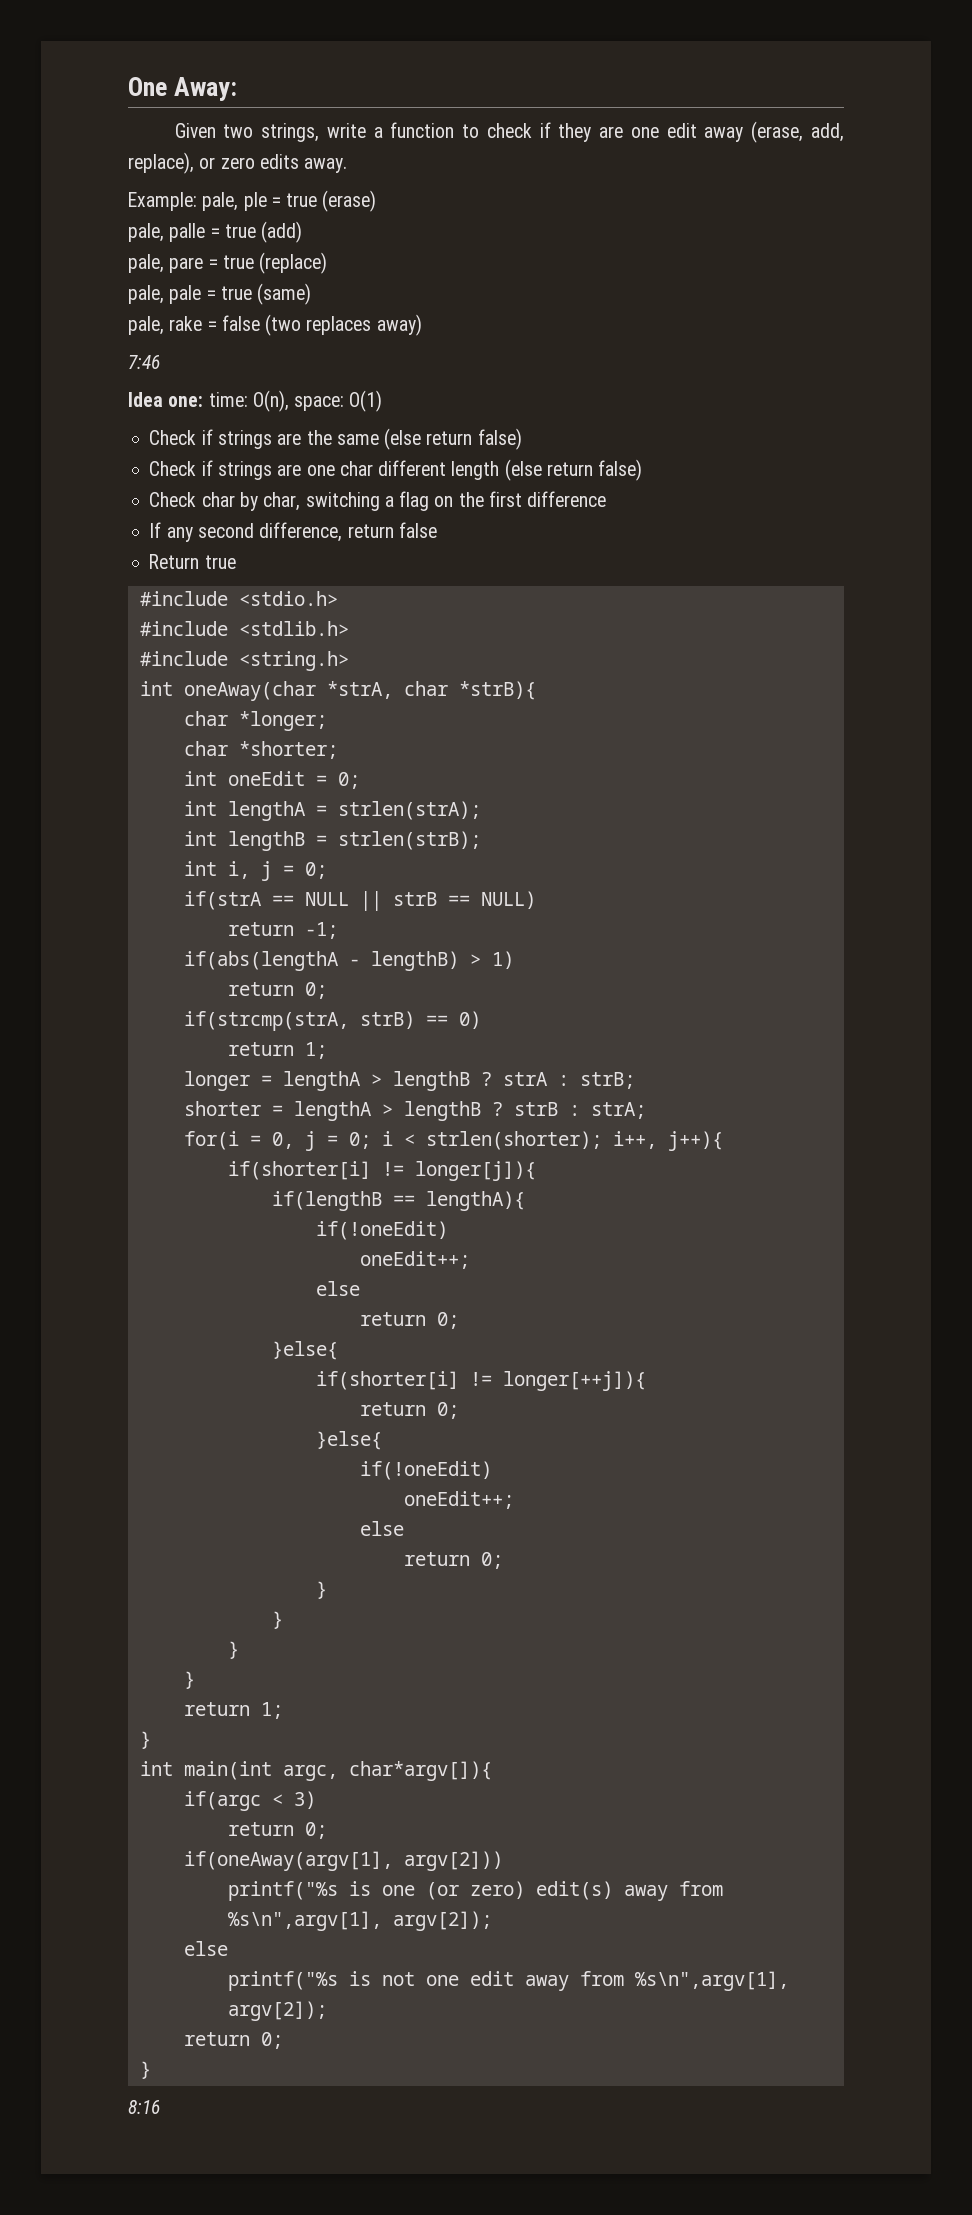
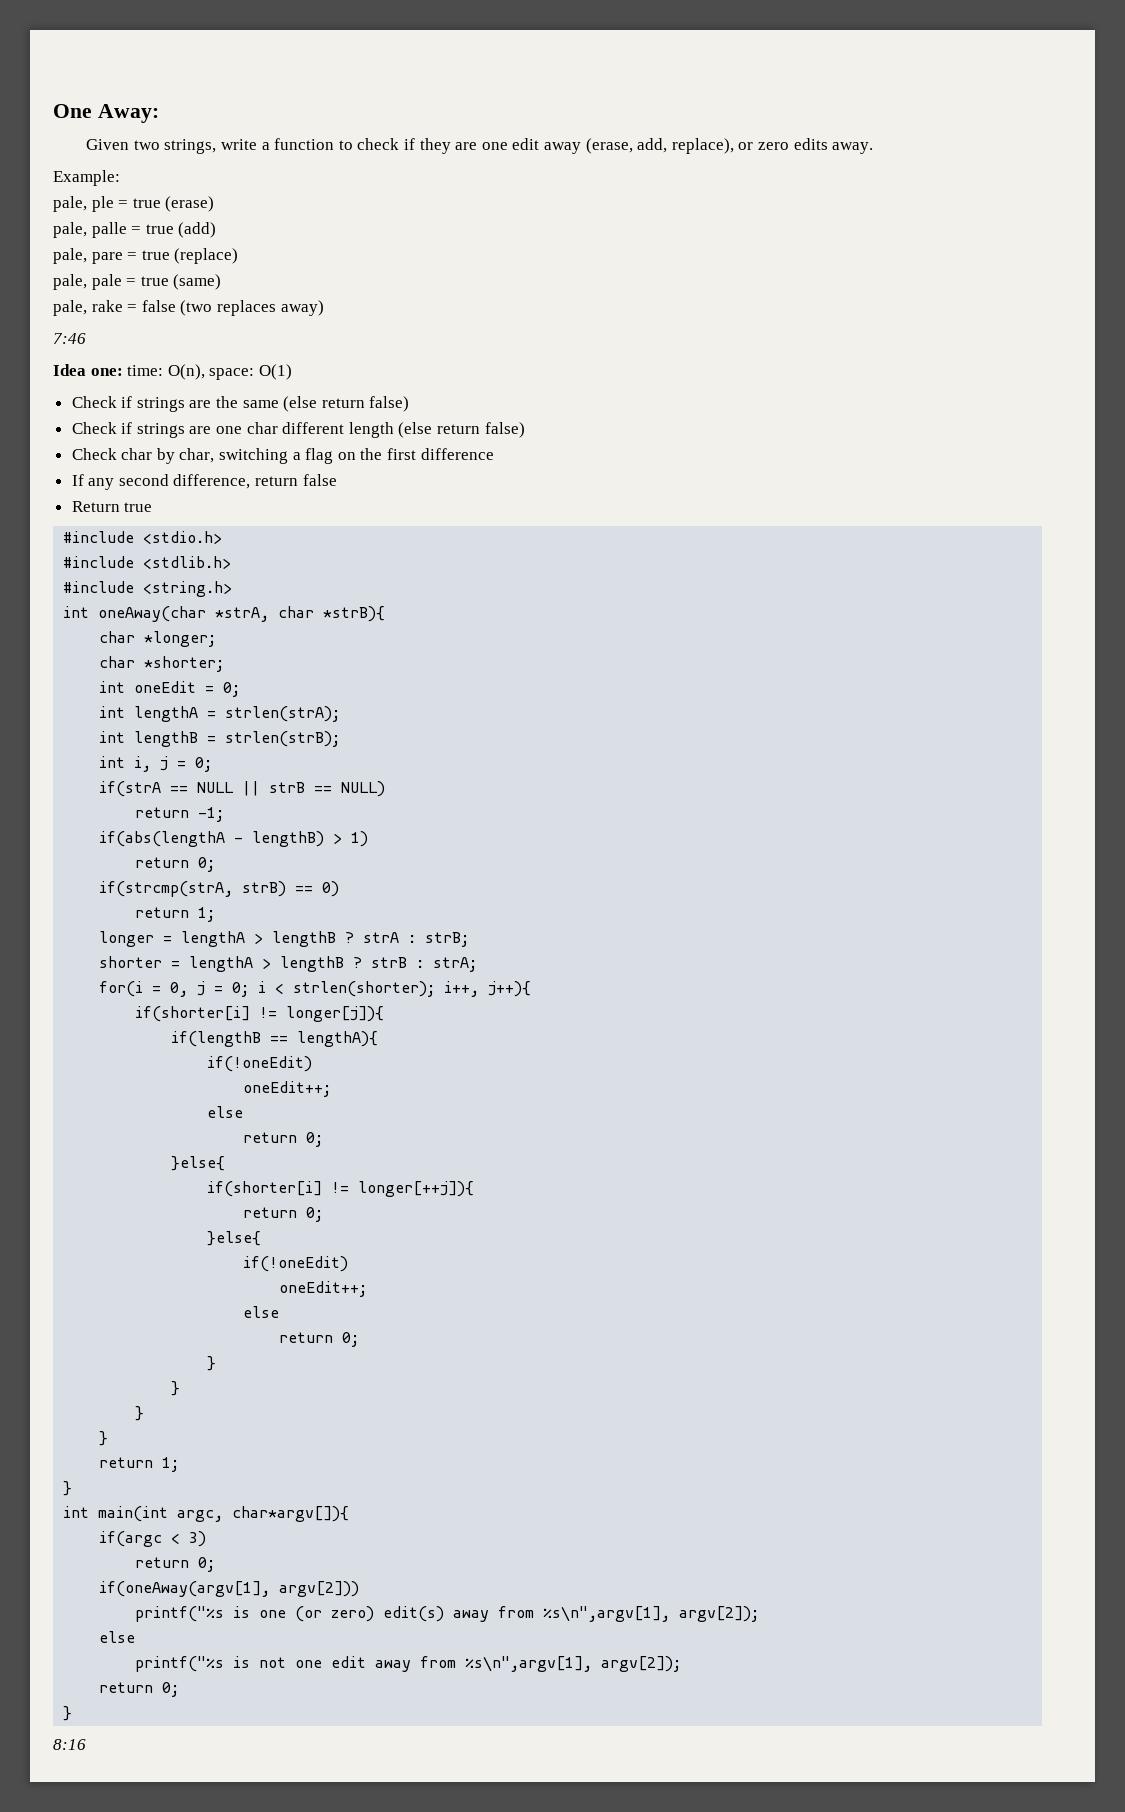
- Example: pale, ple = true (erase)
+ Example:
+ pale, ple = true (erase)

